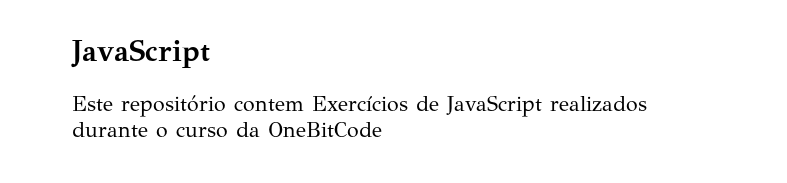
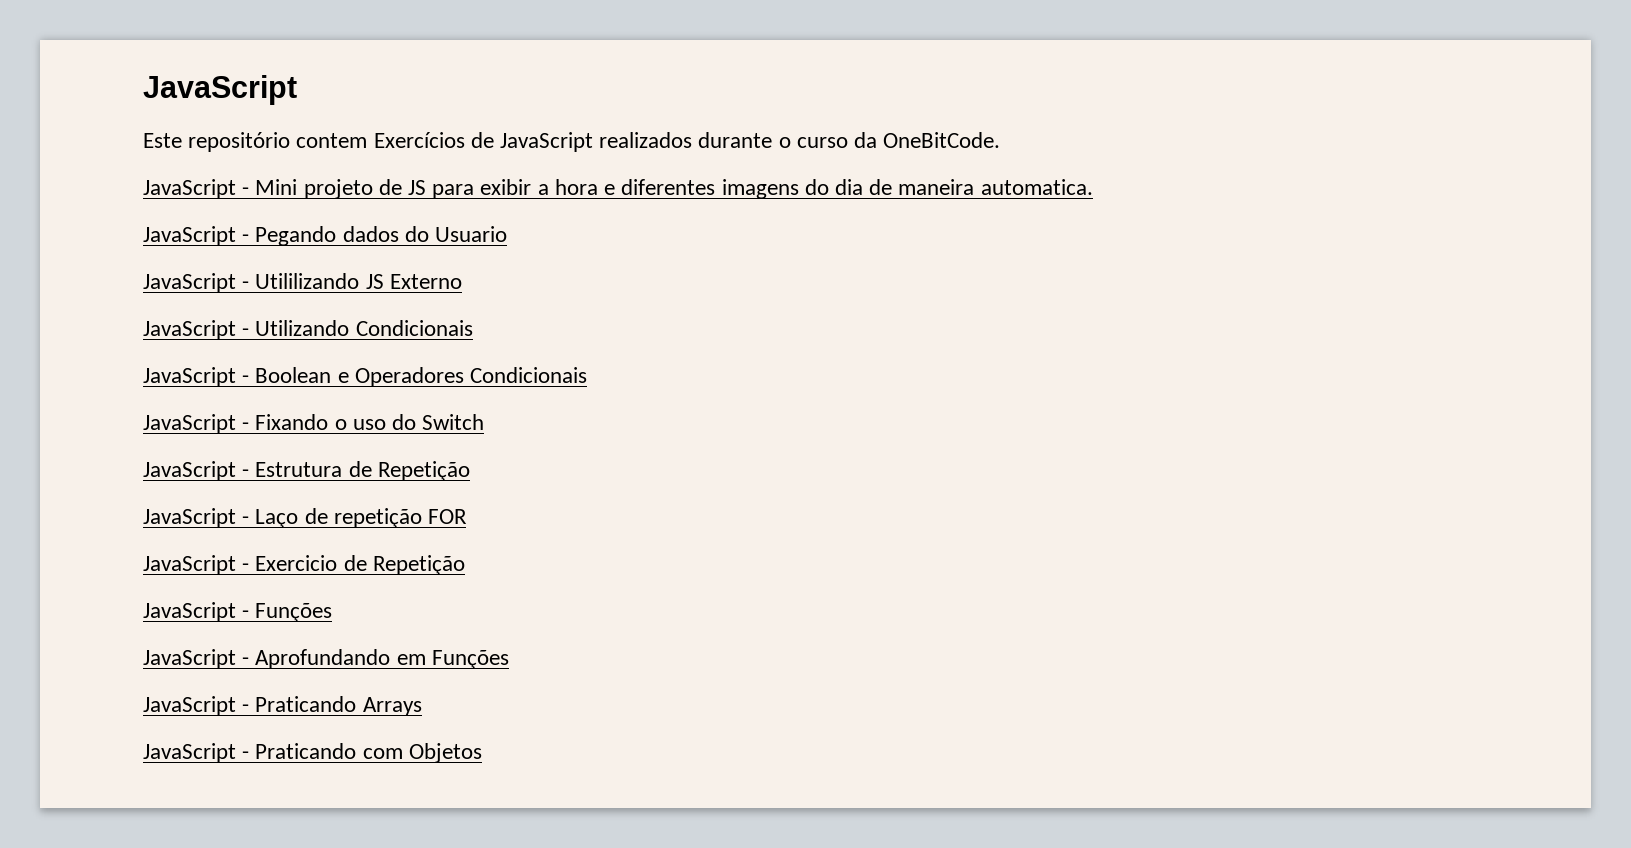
- Este repositório contem Exercícios de JavaScript realizados durante o curso da OneBitCode
+ Este repositório contem Exercícios de JavaScript realizados durante o curso da OneBitCode.
+ JavaScript - Mini projeto de JS para exibir a hora e diferentes imagens do dia de maneira automatica.
+ JavaScript - Pegando dados do Usuario
+ JavaScript - Utililizando JS Externo
+ JavaScript - Utilizando Condicionais
+ JavaScript - Boolean e Operadores Condicionais
+ JavaScript - Fixando o uso do Switch
+ JavaScript - Estrutura de Repetição
+ JavaScript - Laço de repetição FOR
+ JavaScript - Exercicio de Repetição
+ JavaScript - Funções
+ JavaScript - Aprofundando em Funções
+ JavaScript - Praticando Arrays
+ JavaScript - Praticando com Objetos

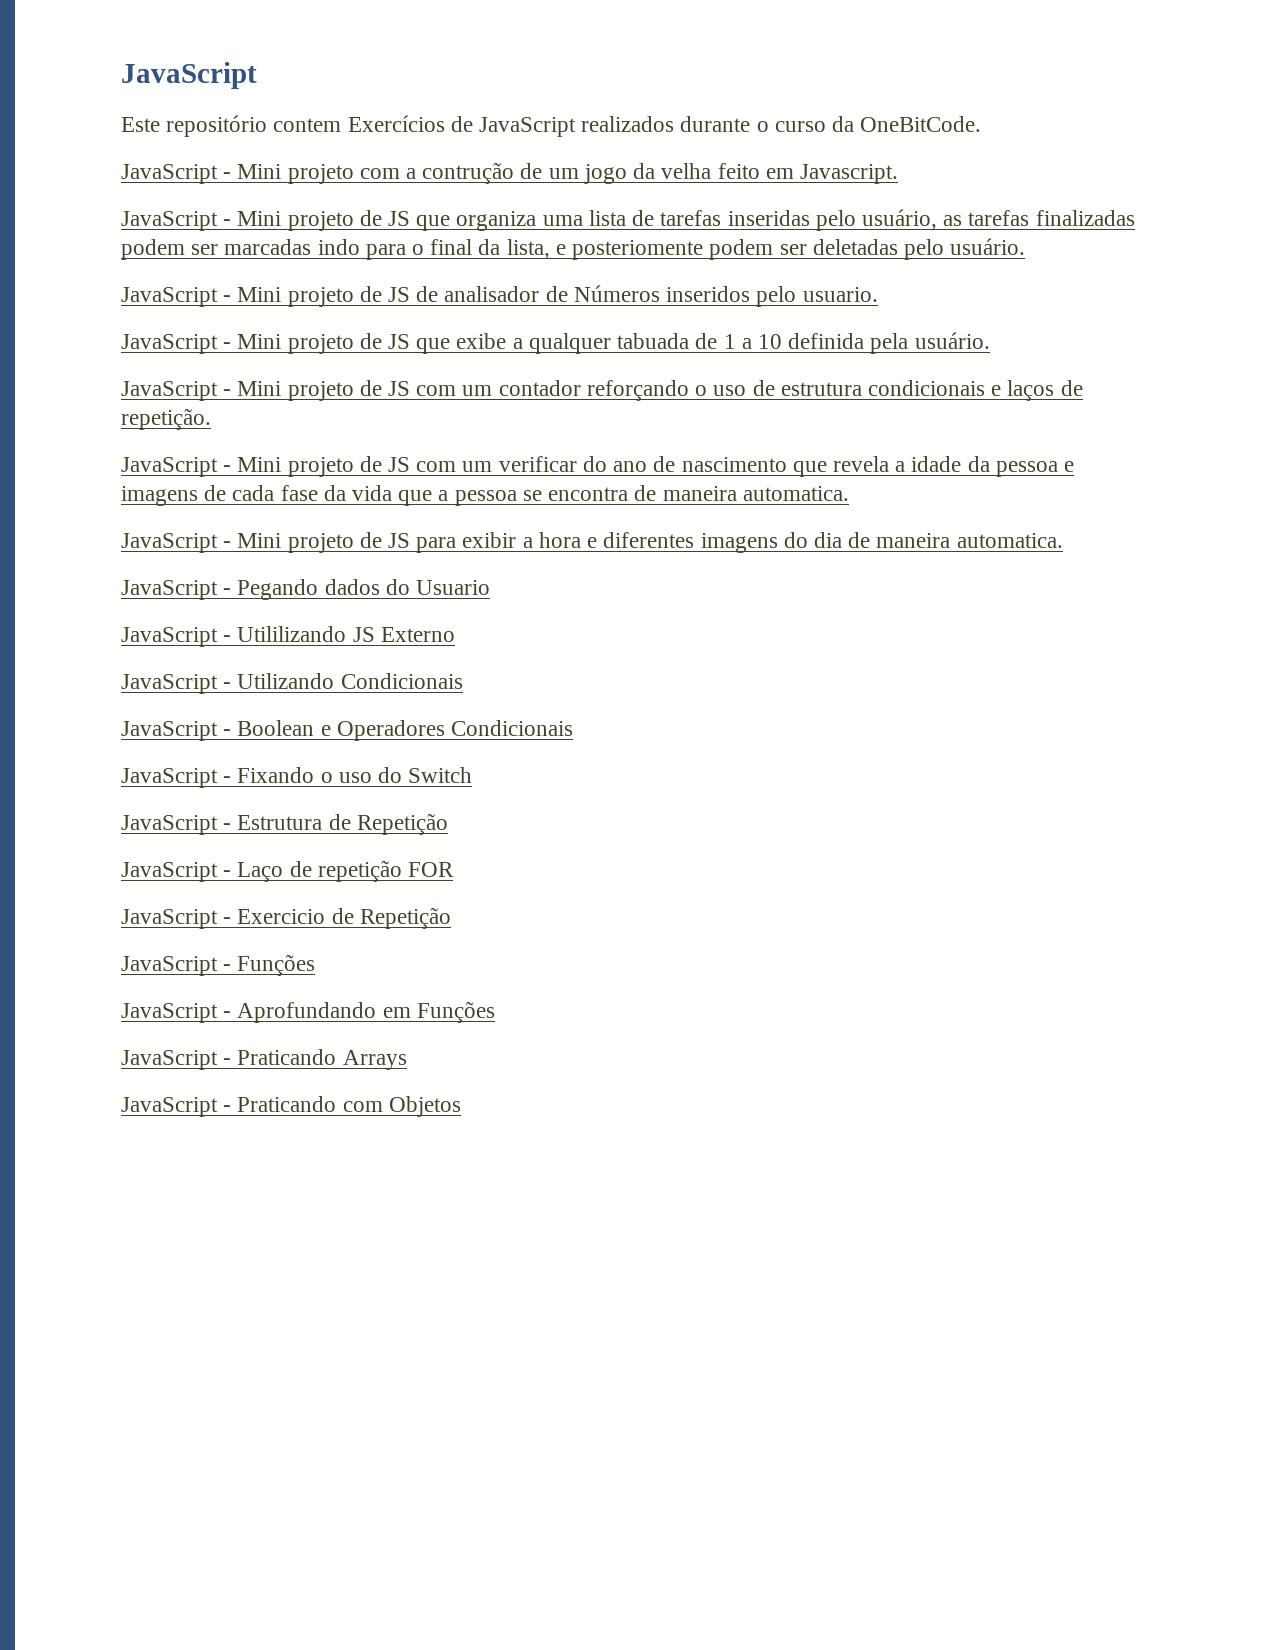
+ JavaScript - Mini projeto com a contrução de um jogo da velha feito em Javascript.
+ JavaScript - Mini projeto de JS que organiza uma lista de tarefas inseridas pelo usuário, as tarefas finalizadas podem ser marcadas indo para o final da lista, e posteriomente podem ser deletadas pelo usuário.
+ JavaScript - Mini projeto de JS de analisador de Números inseridos pelo usuario.
+ JavaScript - Mini projeto de JS que exibe a qualquer tabuada de 1 a 10 definida pela usuário.
+ JavaScript - Mini projeto de JS com um contador reforçando o uso de estrutura condicionais e laços de repetição.
+ JavaScript - Mini projeto de JS com um verificar do ano de nascimento que revela a idade da pessoa e imagens de cada fase da vida que a pessoa se encontra de maneira automatica.

